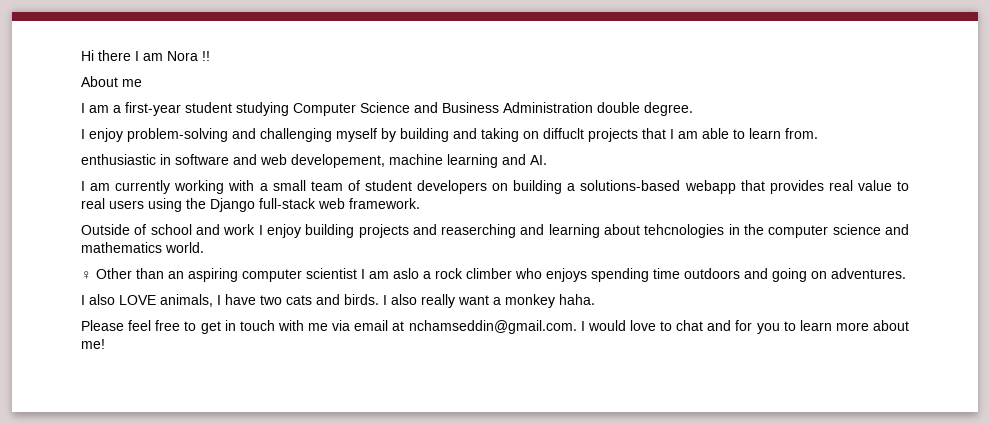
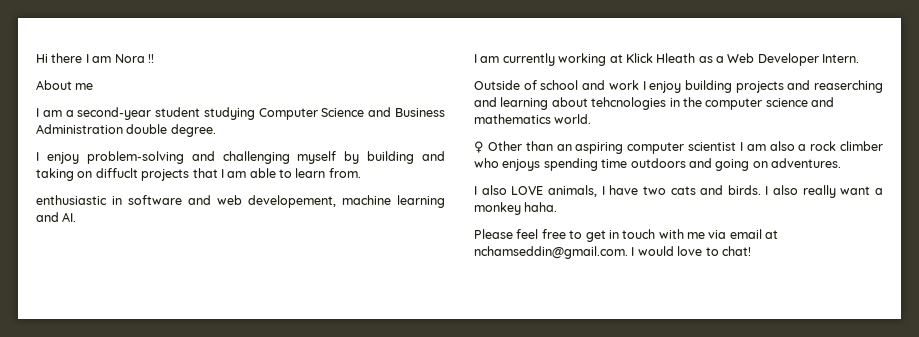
- I am a first-year student studying Computer Science and Business Administration double degree.
+ I am a second-year student studying Computer Science and Business Administration double degree.
- I am currently working with a small team of student developers on building a solutions-based webapp that provides real value to real users using the Django full-stack web framework.
+ I am currently working at Klick Hleath as a Web Developer Intern.
- ♀ Other than an aspiring computer scientist I am aslo a rock climber who enjoys spending time outdoors and going on adventures.
+ ♀ Other than an aspiring computer scientist I am also a rock climber who enjoys spending time outdoors and going on adventures.
- Please feel free to get in touch with me via email at nchamseddin@gmail.com. I would love to chat and for you to learn more about me!
+ Please feel free to get in touch with me via email at nchamseddin@gmail.com. I would love to chat!

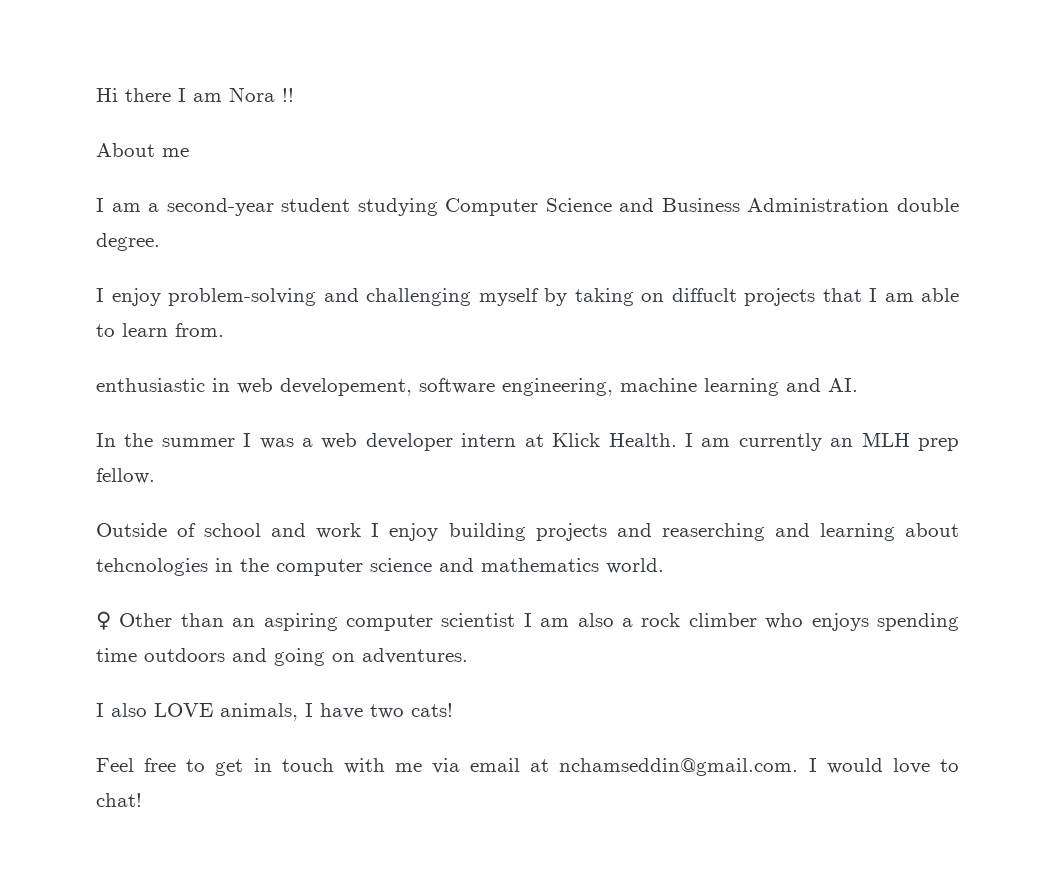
- I enjoy problem-solving and challenging myself by building and taking on diffuclt projects that I am able to learn from.
+ I enjoy problem-solving and challenging myself by taking on diffuclt projects that I am able to learn from.
- enthusiastic in software and web developement, machine learning and AI.
+ enthusiastic in web developement, software engineering, machine learning and AI.
- I am currently working at Klick Hleath as a Web Developer Intern.
+ In the summer I was a web developer intern at Klick Health. I am currently an MLH prep fellow.
- I also LOVE animals, I have two cats and birds. I also really want a monkey haha.
- Please feel free to get in touch with me via email at nchamseddin@gmail.com. I would love to chat!
+ I also LOVE animals, I have two cats!
+ Feel free to get in touch with me via email at nchamseddin@gmail.com. I would love to chat!

